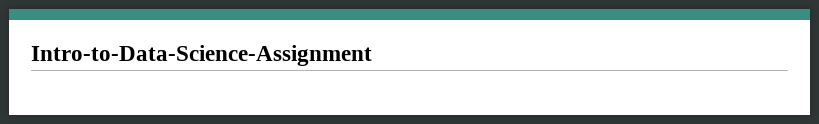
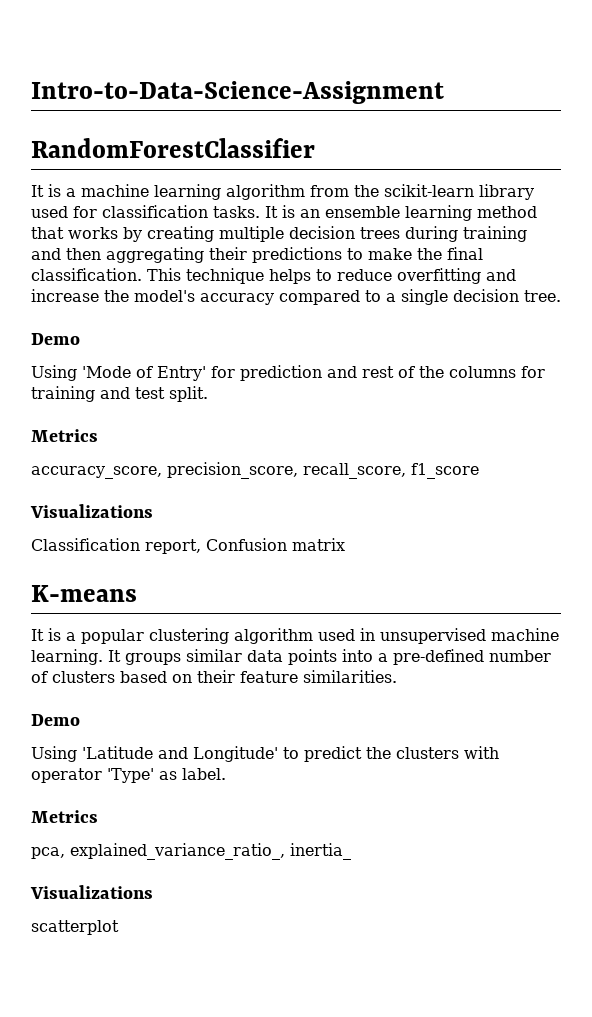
+ RandomForestClassifier
+ It is a machine learning algorithm from the scikit-learn library used for classification tasks. It is an ensemble learning method that works by creating multiple decision trees during training and then aggregating their predictions to make the final classification. This technique helps to reduce overfitting and increase the model's accuracy compared to a single decision tree.
+ Demo
+ Using 'Mode of Entry' for prediction and rest of the columns for training and test split.
+ Metrics
+ accuracy_score, precision_score, recall_score, f1_score
+ Visualizations
+ Classification report, Confusion matrix
+ K-means
+ It is a popular clustering algorithm used in unsupervised machine learning. It groups similar data points into a pre-defined number of clusters based on their feature similarities.
+ Demo
+ Using 'Latitude and Longitude' to predict the clusters with operator 'Type' as label.
+ Metrics
+ pca, explained_variance_ratio_, inertia_
+ Visualizations
+ scatterplot

